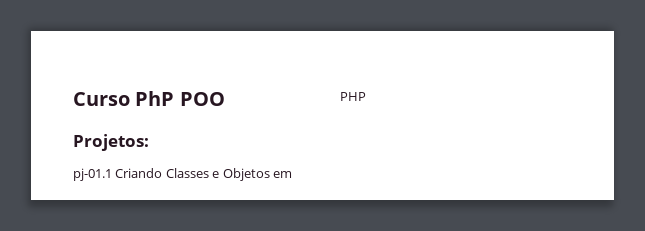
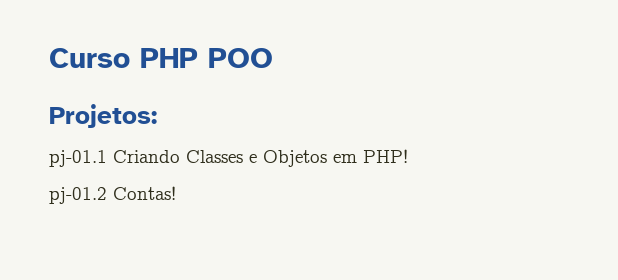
- Curso PhP POO
+ Curso PHP POO
- pj-01.1 Criando Classes e Objetos em PHP
+ pj-01.1 Criando Classes e Objetos em PHP!
+ pj-01.2 Contas!

